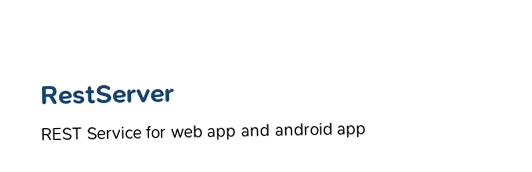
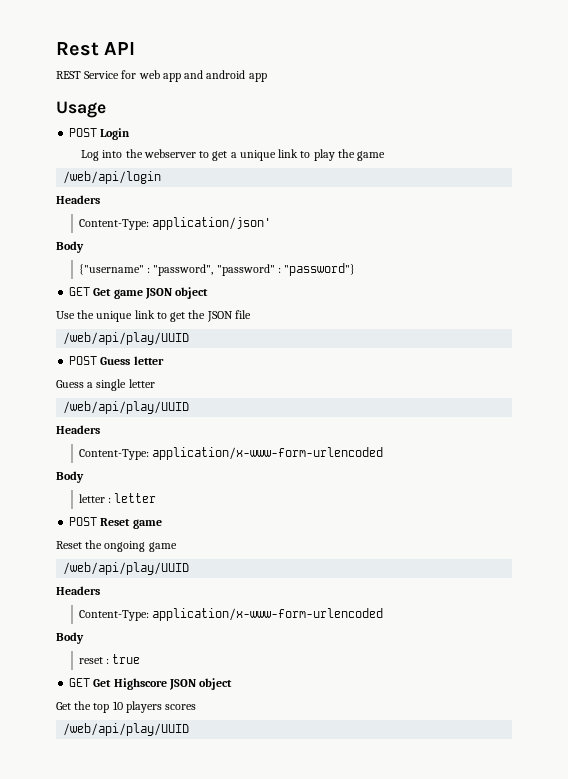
- RestServer
+ Rest API
+ Usage
+ POST Login
+ Log into the webserver to get a unique link to play the game
+ /web/api/login
+ Headers
+ Content-Type: application/json'
+ Body
+ {"username" : "password", "password" : "password"}
+ GET Get game JSON object
+ Use the unique link to get the JSON file
+ /web/api/play/UUID
+ POST Guess letter
+ Guess a single letter
+ /web/api/play/UUID
+ Headers
+ Content-Type: application/x-www-form-urlencoded
+ Body
+ letter : letter
+ POST Reset game
+ Reset the ongoing game
+ /web/api/play/UUID
+ Headers
+ Content-Type: application/x-www-form-urlencoded
+ Body
+ reset : true
+ GET Get Highscore JSON object
+ Get the top 10 players scores
+ /web/api/play/UUID

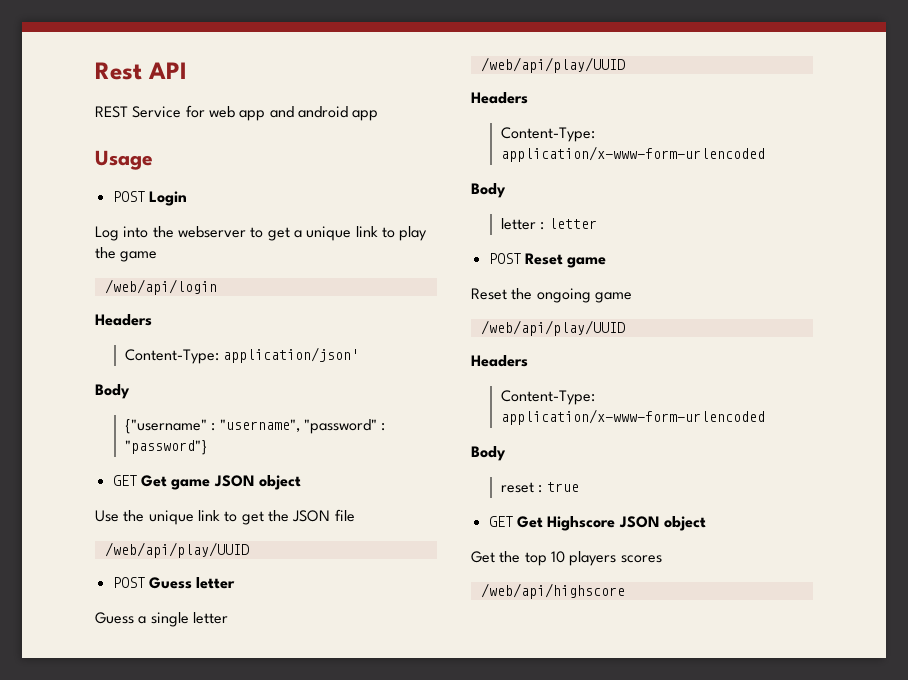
- {"username" : "password", "password" : "password"}
+ {"username" : "username", "password" : "password"}
  Get the top 10 players scores
- /web/api/play/UUID
+ /web/api/highscore

